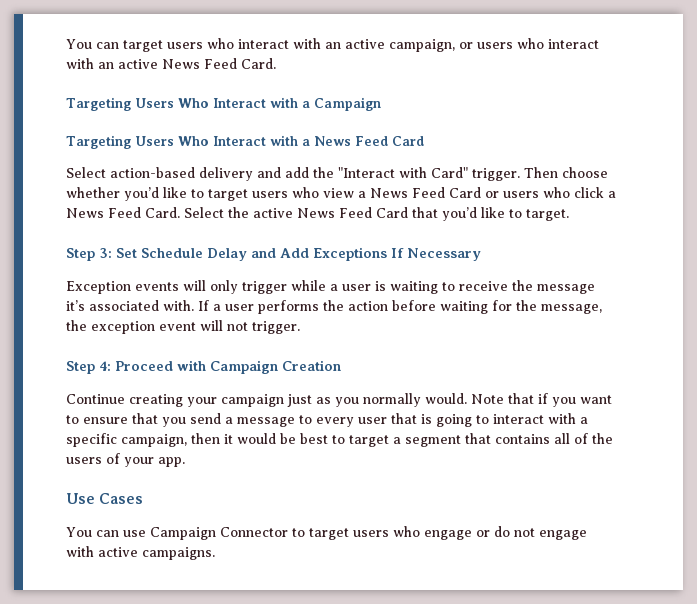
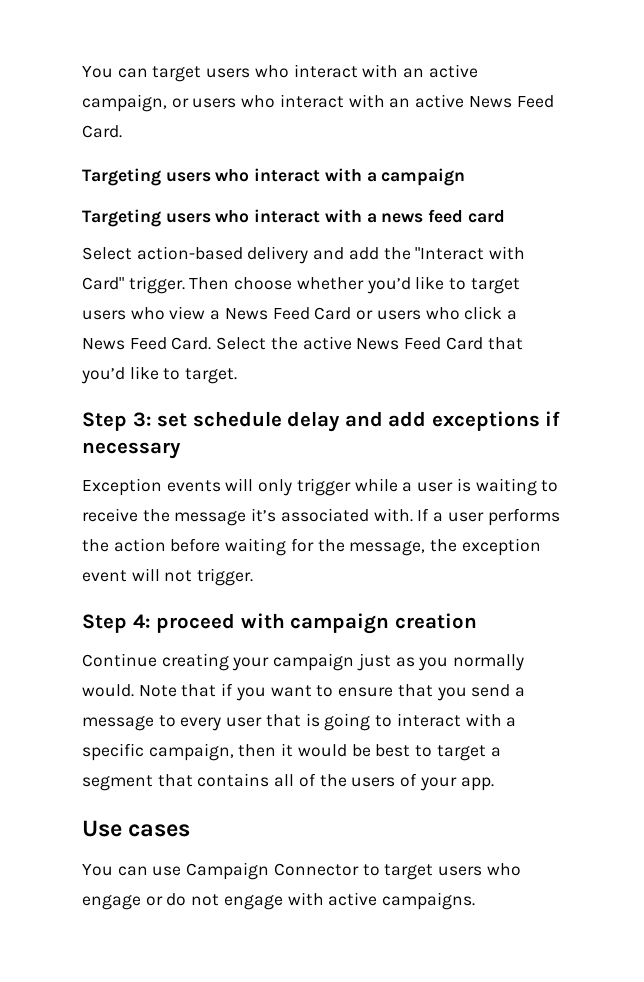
- Targeting Users Who Interact with a Campaign
- Targeting Users Who Interact with a News Feed Card
+ Targeting users who interact with a campaign
+ Targeting users who interact with a news feed card
- Step 3: Set Schedule Delay and Add Exceptions If Necessary
+ Step 3: set schedule delay and add exceptions if necessary
- Step 4: Proceed with Campaign Creation
+ Step 4: proceed with campaign creation
- Use Cases
+ Use cases

